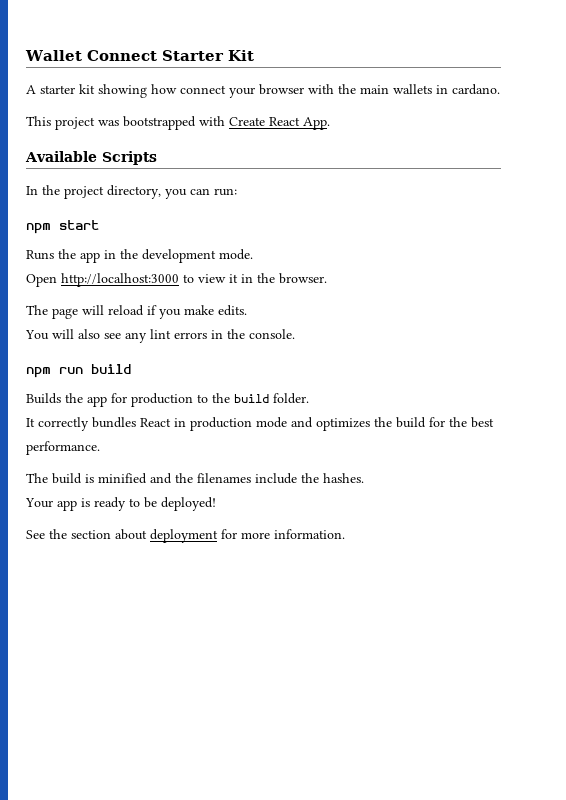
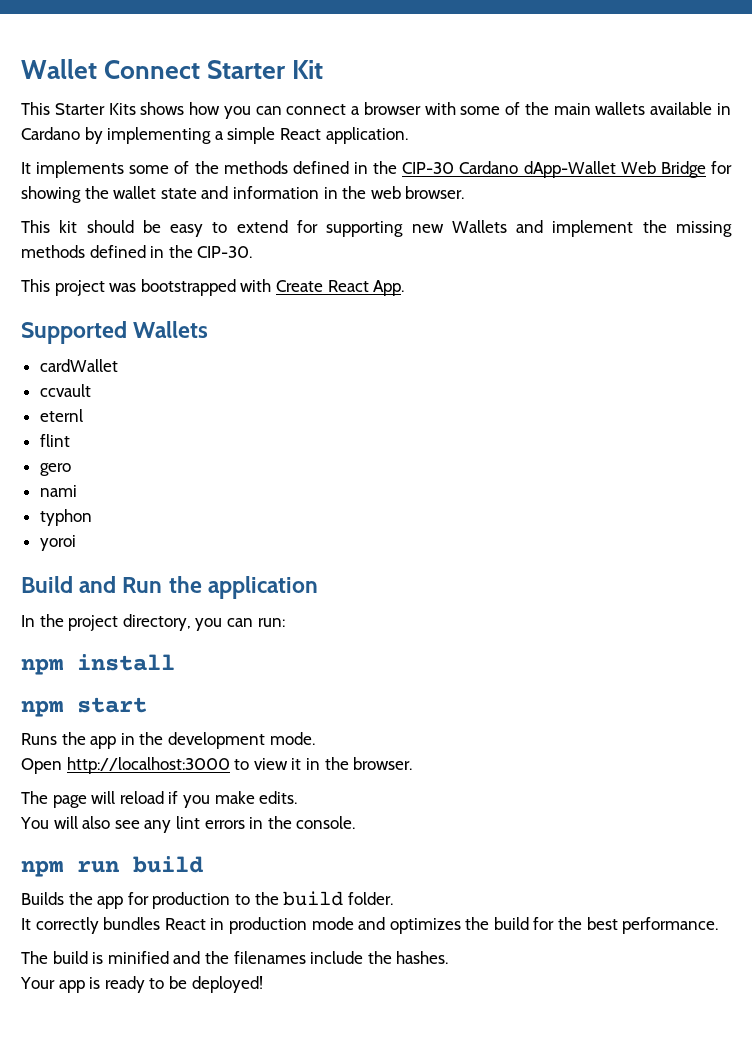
- A starter kit showing how connect your browser with the main wallets in cardano.
+ This Starter Kits shows how you can connect a browser with some of the main wallets available in Cardano by implementing a simple React application.
+ It implements some of the methods defined in the CIP-30 Cardano dApp-Wallet Web Bridge for showing the wallet state and information in the web browser.
+ This kit should be easy to extend for supporting new Wallets and implement the missing methods defined in the CIP-30.
- Available Scripts
+ Supported Wallets
+ cardWallet
+ ccvault
+ eternl
+ flint
+ gero
+ nami
+ typhon
+ yoroi
+ Build and Run the application
+ npm install
- See the section about deployment for more information.

